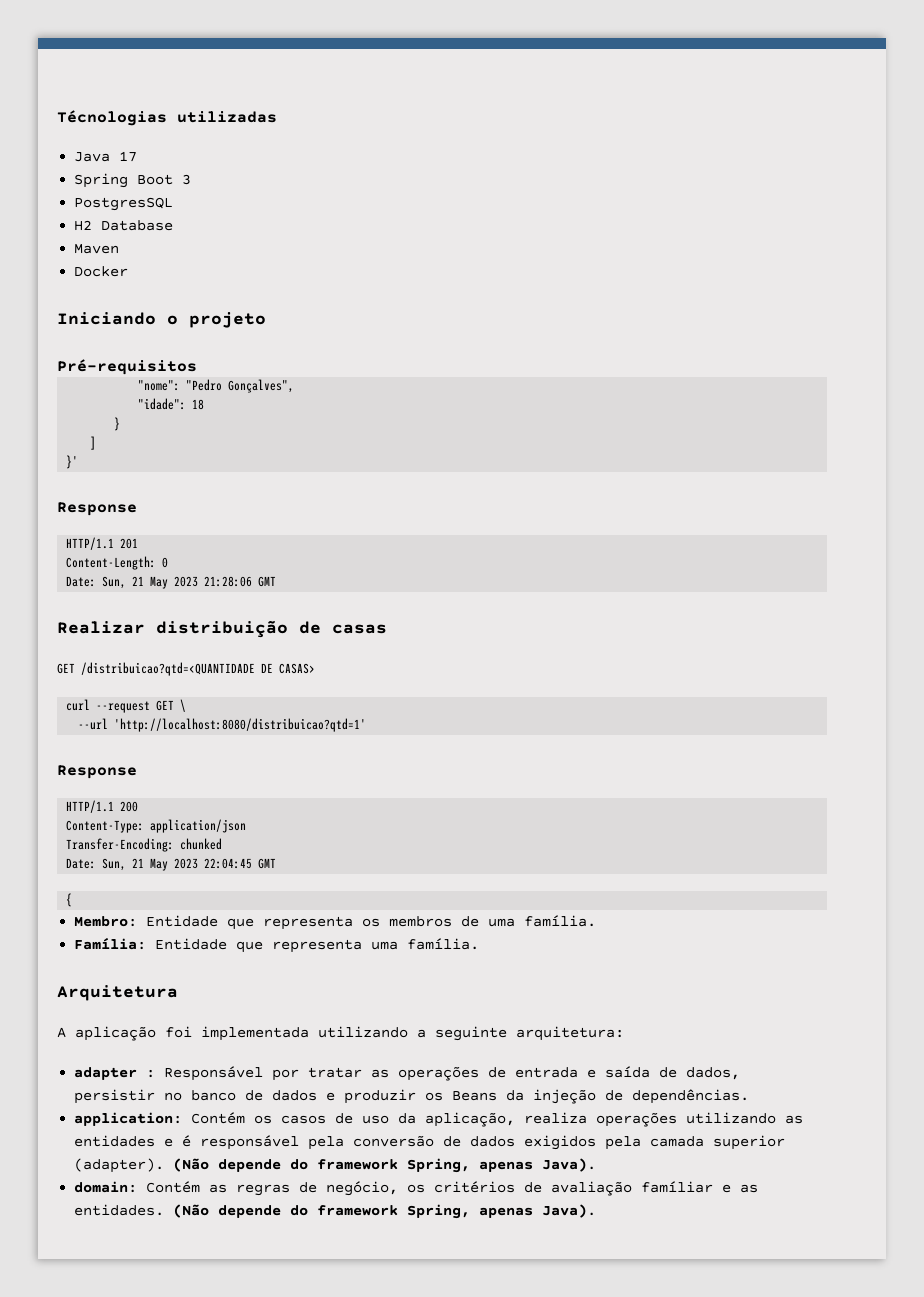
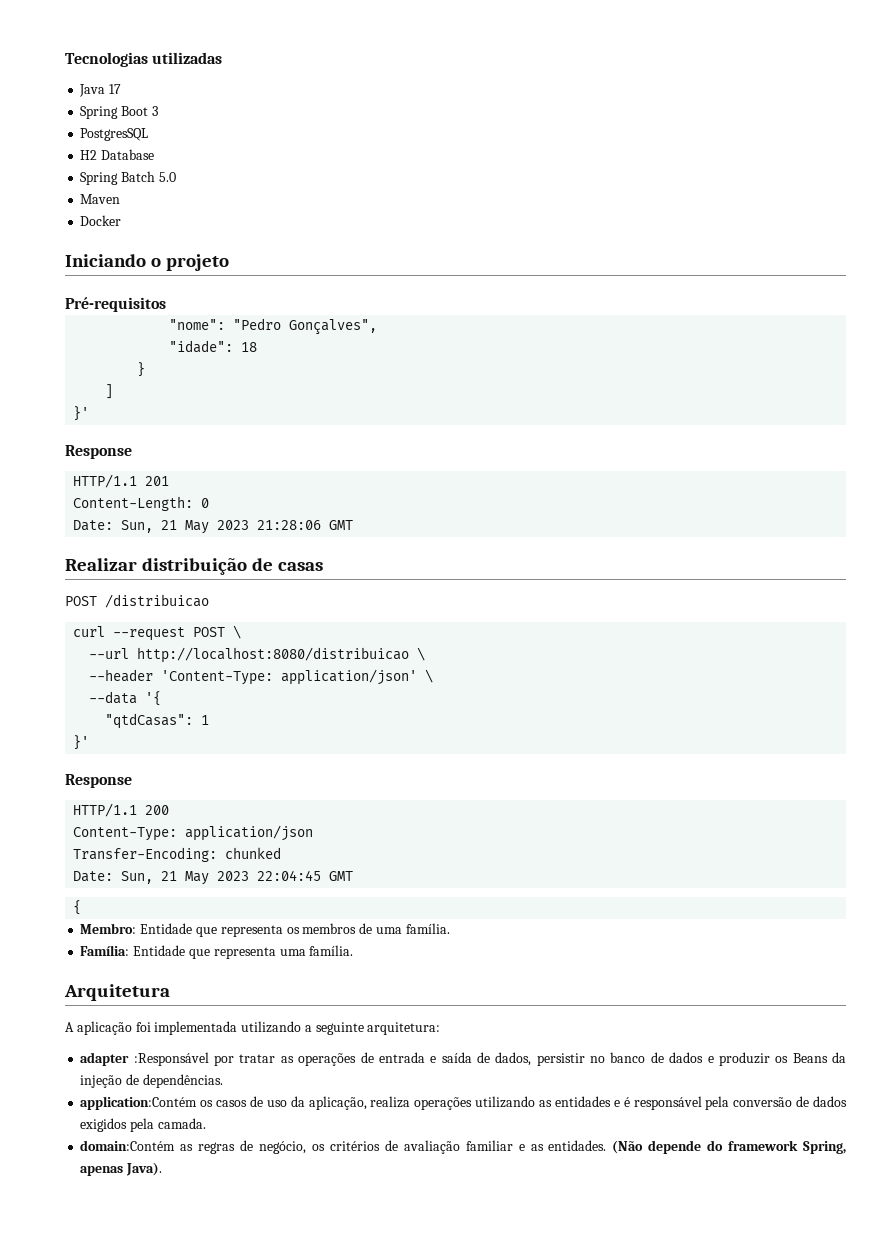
- Técnologias utilizadas
+ Tecnologias utilizadas
+ Spring Batch 5.0
- GET /distribuicao?qtd=<QUANTIDADE DE CASAS>
+ POST /distribuicao
- curl --request GET \
+ curl --request POST \
- --url 'http://localhost:8080/distribuicao?qtd=1'
+ --url http://localhost:8080/distribuicao \
+ --header 'Content-Type: application/json' \
+ --data '{
+ "qtdCasas": 1
+ }'
- adapter : Responsável por tratar as operações de entrada e saída de dados, persistir no banco de dados e produzir os Beans da injeção de dependências.
+ adapter :Responsável por tratar as operações de entrada e saída de dados, persistir no banco de dados e produzir os Beans da injeção de dependências.
- application: Contém os casos de uso da aplicação, realiza operações utilizando as entidades e é responsável pela conversão de dados exigidos pela camada superior (adapter). (Não depende do framework Spring, apenas Java).
- domain: Contém as regras de negócio, os critérios de avaliação famíliar e as entidades.
+ application:Contém os casos de uso da aplicação, realiza operações utilizando as entidades e é responsável pela conversão de dados exigidos pela camada.
+ domain:Contém as regras de negócio, os critérios de avaliação familiar e as entidades.

